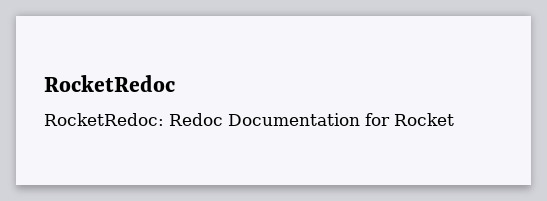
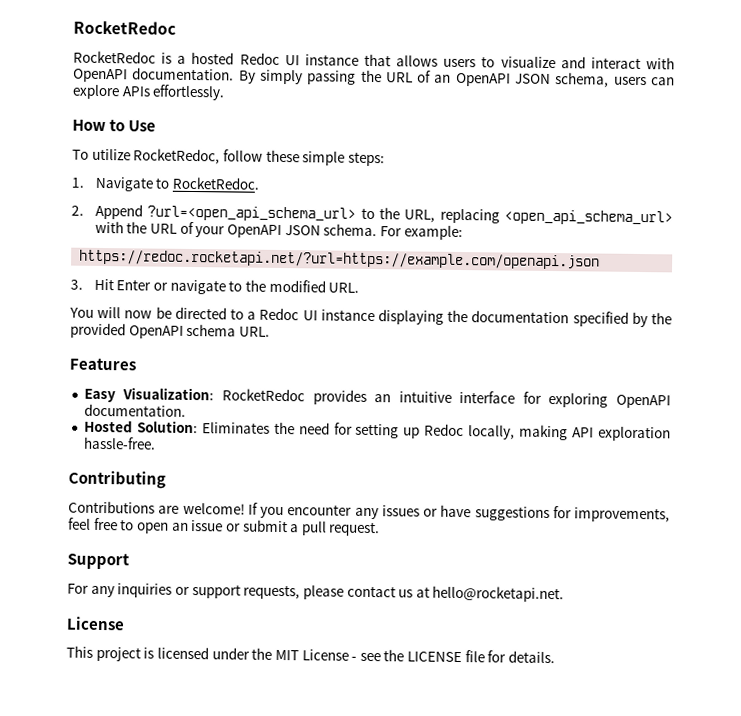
- RocketRedoc: Redoc Documentation for Rocket
+ RocketRedoc is a hosted Redoc UI instance that allows users to visualize and interact with OpenAPI documentation. By simply passing the URL of an OpenAPI JSON schema, users can explore APIs effortlessly.
+ How to Use
+ To utilize RocketRedoc, follow these simple steps:
+ 1. Navigate to RocketRedoc.
+ 2. Append ?url=<open_api_schema_url> to the URL, replacing <open_api_schema_url> with the URL of your OpenAPI JSON schema. For example:
+ https://redoc.rocketapi.net/?url=https://example.com/openapi.json
+ 3. Hit Enter or navigate to the modified URL.
+ You will now be directed to a Redoc UI instance displaying the documentation specified by the provided OpenAPI schema URL.
+ Features
+ Easy Visualization: RocketRedoc provides an intuitive interface for exploring OpenAPI documentation.
+ Hosted Solution: Eliminates the need for setting up Redoc locally, making API exploration hassle-free.
+ Contributing
+ Contributions are welcome! If you encounter any issues or have suggestions for improvements, feel free to open an issue or submit a pull request.
+ Support
+ For any inquiries or support requests, please contact us at hello@rocketapi.net.
+ License
+ This project is licensed under the MIT License - see the LICENSE file for details.

